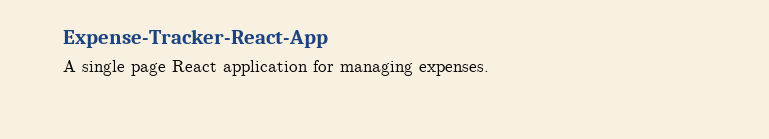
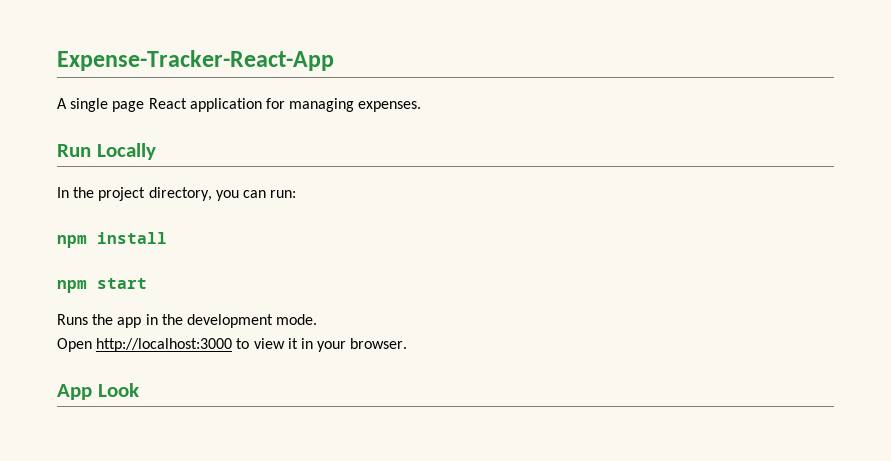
+ Run Locally
+ In the project directory, you can run:
+ npm install
+ npm start
+ Runs the app in the development mode.
+ Open http://localhost:3000 to view it in your browser.
+ App Look

